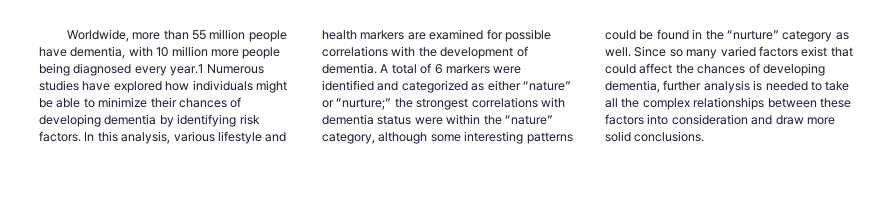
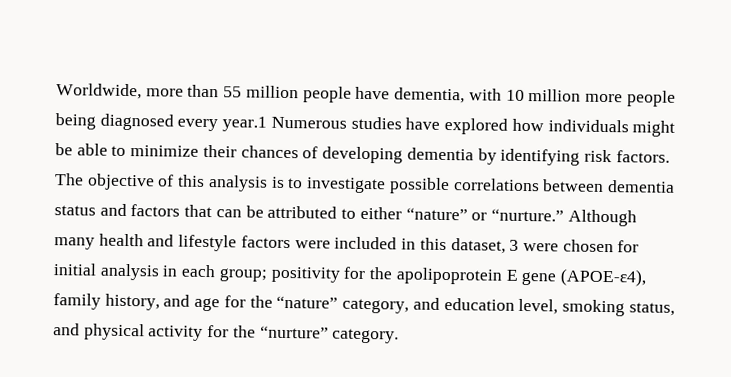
- In this analysis, various lifestyle and health markers are examined for possible correlations with the development of dementia. A total of 6 markers were identified and categorized as either “nature” or “nurture;” the strongest correlations with dementia status were within the “nature” category, although some interesting patterns could be found in the “nurture” category as well. Since so many varied factors exist that could affect the chances of developing dementia, further analysis is needed to take all the complex relationships between these factors into consideration and draw more solid conclusions.
+ The objective of this analysis is to investigate possible correlations between dementia status and factors that can be attributed to either “nature” or “nurture.” Although many health and lifestyle factors were included in this dataset, 3 were chosen for initial analysis in each group; positivity for the apolipoprotein E gene (APOE-ε4), family history, and age for the “nature” category, and education level, smoking status, and physical activity for the “nurture” category.

